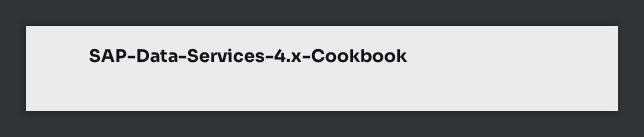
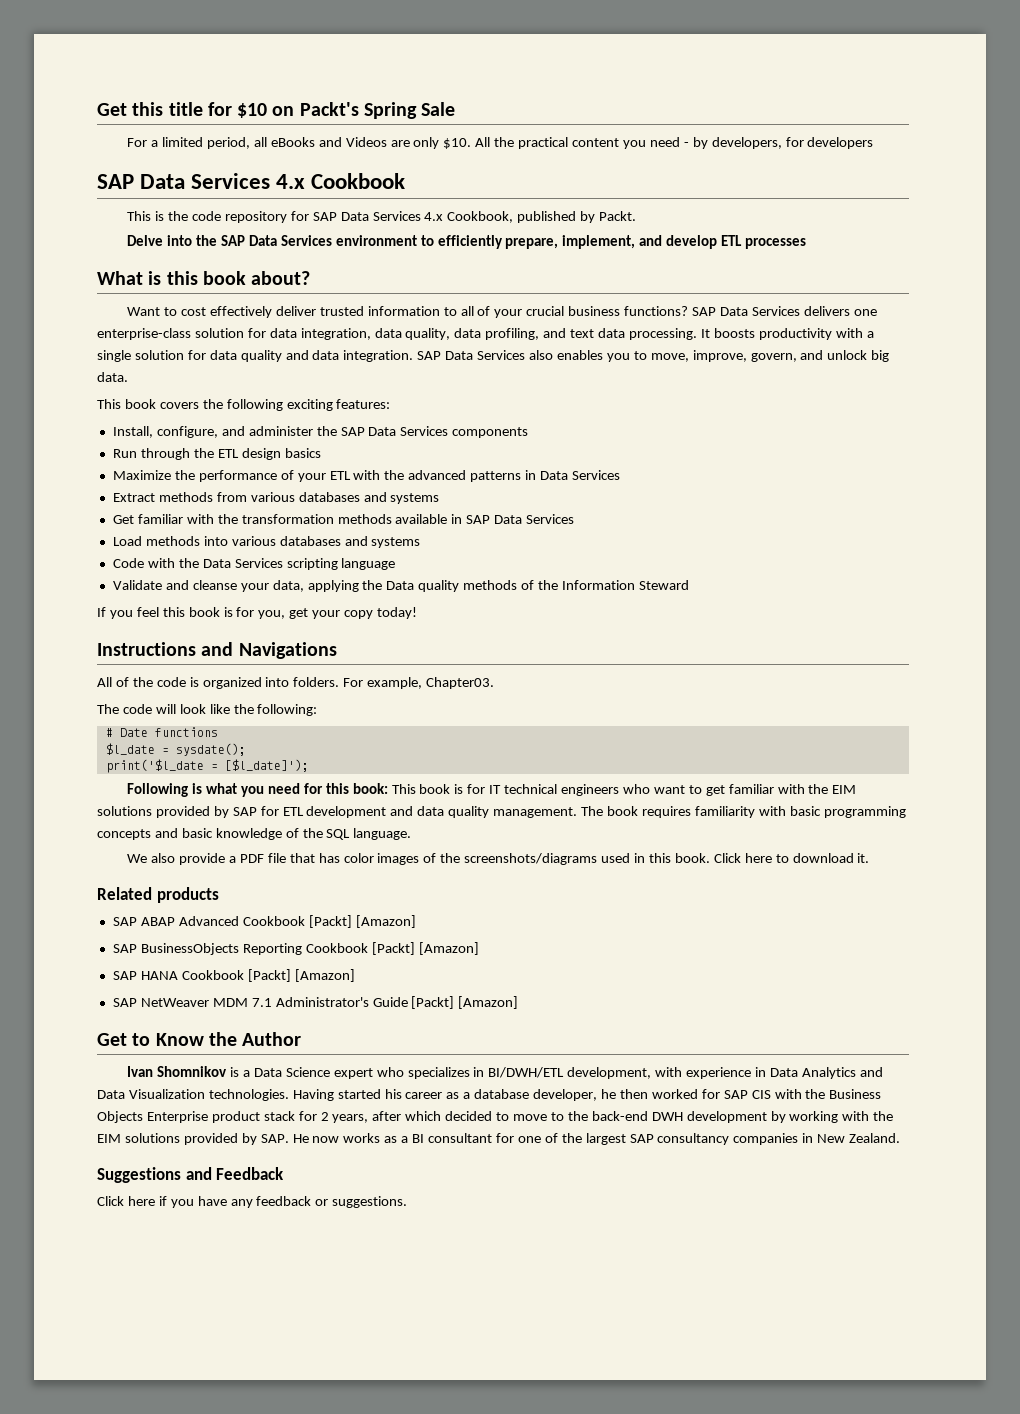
- SAP-Data-Services-4.x-Cookbook
+ Get this title for $10 on Packt's Spring Sale
+ For a limited period, all eBooks and Videos are only $10. All the practical content you need - by developers, for developers
+ SAP Data Services 4.x Cookbook
+ This is the code repository for SAP Data Services 4.x Cookbook, published by Packt.
+ Delve into the SAP Data Services environment to efficiently prepare, implement, and develop ETL processes
+ What is this book about?
+ Want to cost effectively deliver trusted information to all of your crucial business functions? SAP Data Services delivers one enterprise-class solution for data integration, data quality, data profiling, and text data processing. It boosts productivity with a single solution for data quality and data integration. SAP Data Services also enables you to move, improve, govern, and unlock big data.
+ This book covers the following exciting features:
+ Install, configure, and administer the SAP Data Services components
+ Run through the ETL design basics
+ Maximize the performance of your ETL with the advanced patterns in Data Services
+ Extract methods from various databases and systems
+ Get familiar with the transformation methods available in SAP Data Services
+ Load methods into various databases and systems
+ Code with the Data Services scripting language
+ Validate and cleanse your data, applying the Data quality methods of the Information Steward
+ If you feel this book is for you, get your copy today!
+ Instructions and Navigations
+ All of the code is organized into folders. For example, Chapter03.
+ The code will look like the following:
+ # Date functions
+ $l_date = sysdate();
+ print('$l_date = [$l_date]');
+ Following is what you need for this book: This book is for IT technical engineers who want to get familiar with the EIM solutions provided by SAP for ETL development and data quality management. The book requires familiarity with basic programming concepts and basic knowledge of the SQL language.
+ We also provide a PDF file that has color images of the screenshots/diagrams used in this book. Click here to download it.
+ Related products
+ SAP ABAP Advanced Cookbook [Packt] [Amazon]
+ SAP BusinessObjects Reporting Cookbook [Packt] [Amazon]
+ SAP HANA Cookbook [Packt] [Amazon]
+ SAP NetWeaver MDM 7.1 Administrator's Guide [Packt] [Amazon]
+ Get to Know the Author
+ Ivan Shomnikov is a Data Science expert who specializes in BI/DWH/ETL development, with experience in Data Analytics and Data Visualization technologies. Having started his career as a database developer, he then worked for SAP CIS with the Business Objects Enterprise product stack for 2 years, after which decided to move to the back-end DWH development by working with the EIM solutions provided by SAP. He now works as a BI consultant for one of the largest SAP consultancy companies in New Zealand.
+ Suggestions and Feedback
+ Click here if you have any feedback or suggestions.

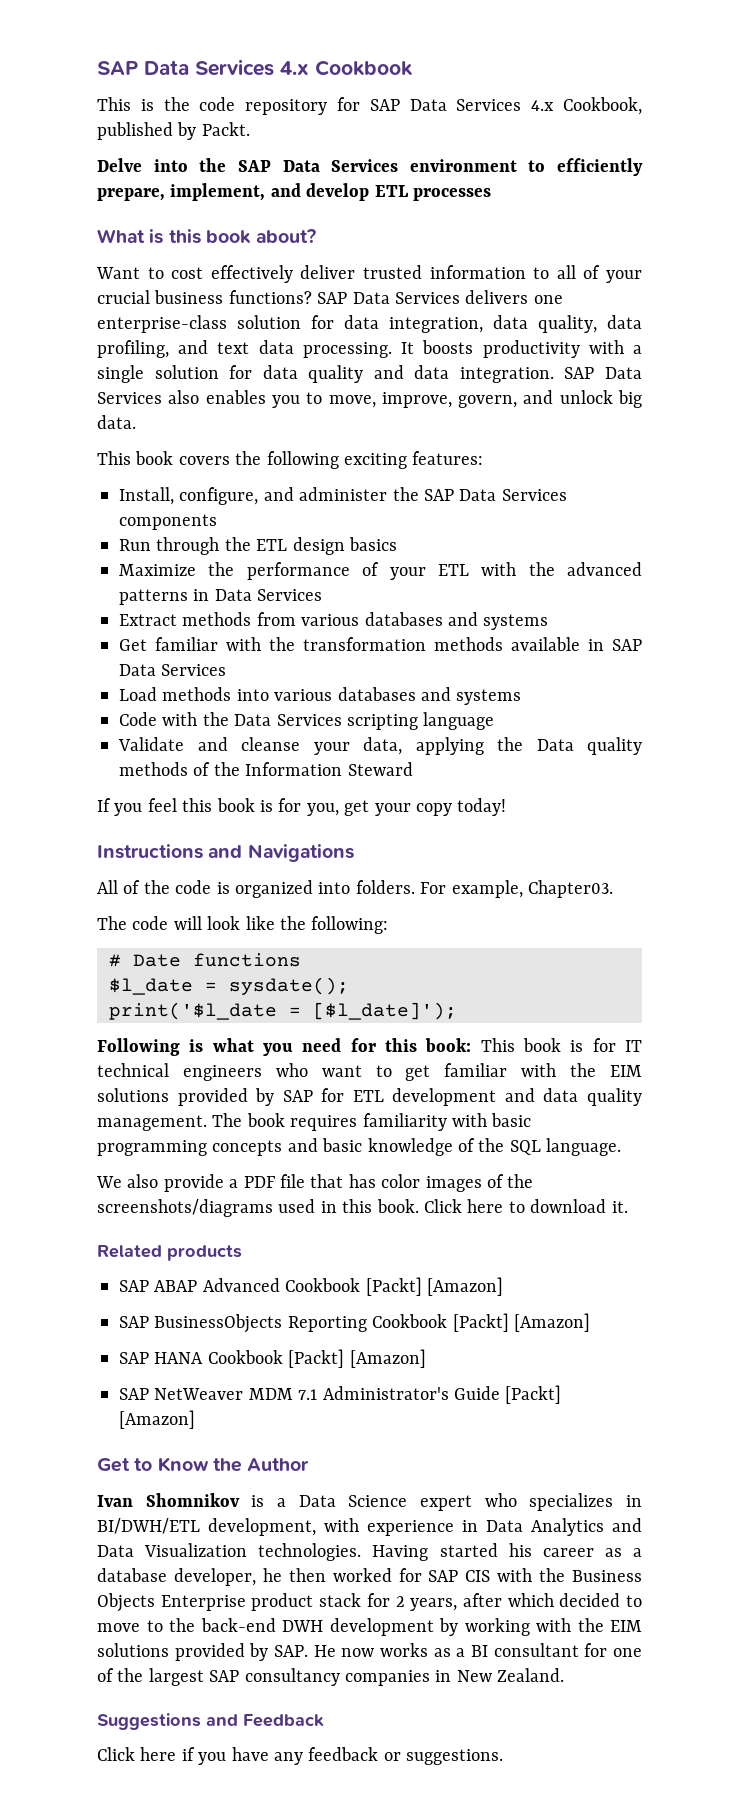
- Get this title for $10 on Packt's Spring Sale
- For a limited period, all eBooks and Videos are only $10. All the practical content you need - by developers, for developers

